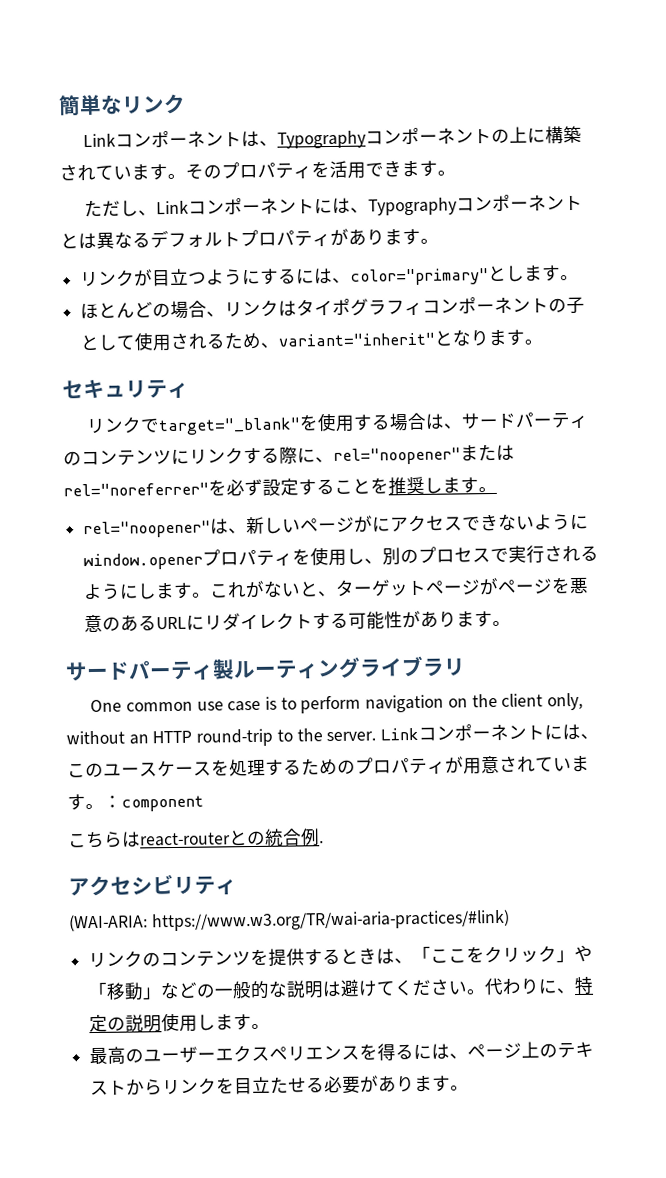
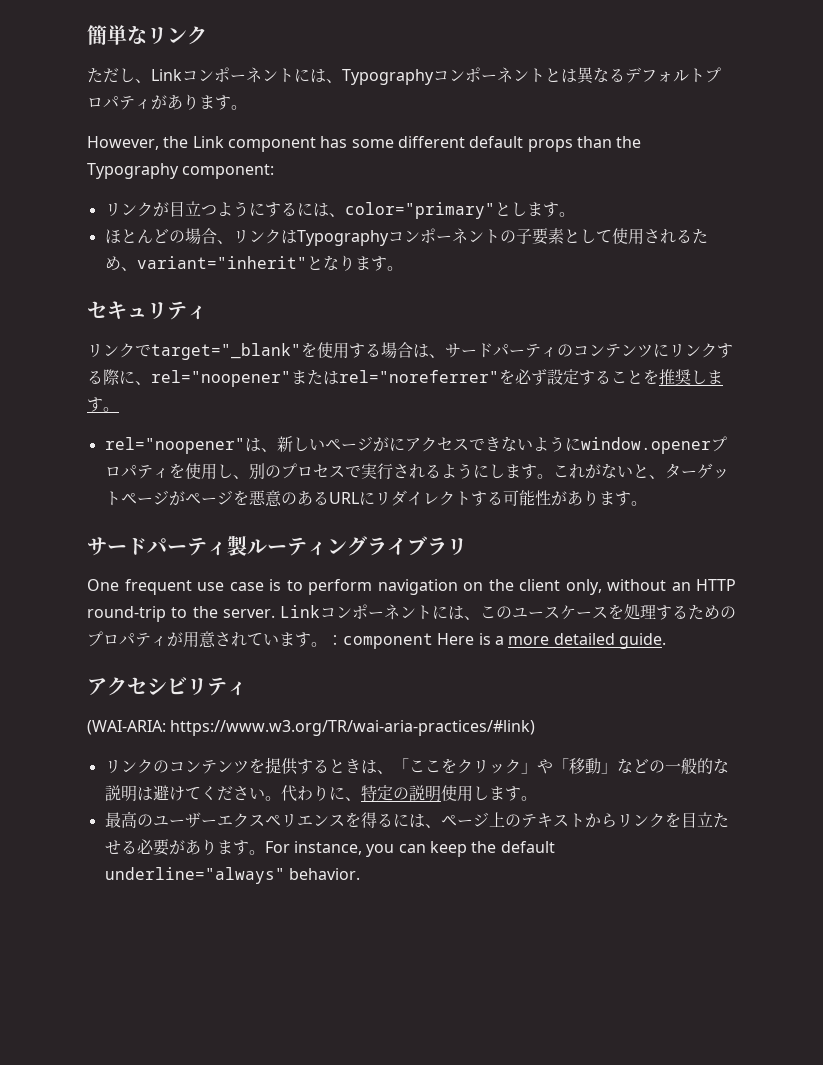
- Linkコンポーネントは、Typographyコンポーネントの上に構築されています。そのプロパティを活用できます。
+ However, the Link component has some different default props than the Typography component:
- ほとんどの場合、リンクはタイポグラフィコンポーネントの子として使用されるため、variant="inherit"となります。
+ ほとんどの場合、リンクはTypographyコンポーネントの子要素として使用されるため、variant="inherit"となります。
- One common use case is to perform navigation on the client only, without an HTTP round-trip to the server.
+ One frequent use case is to perform navigation on the client only, without an HTTP round-trip to the server.
- ：component
- こちらはreact-routerとの統合例.
+ ：component Here is a more detailed guide.
+ For instance, you can keep the default underline="always" behavior.

